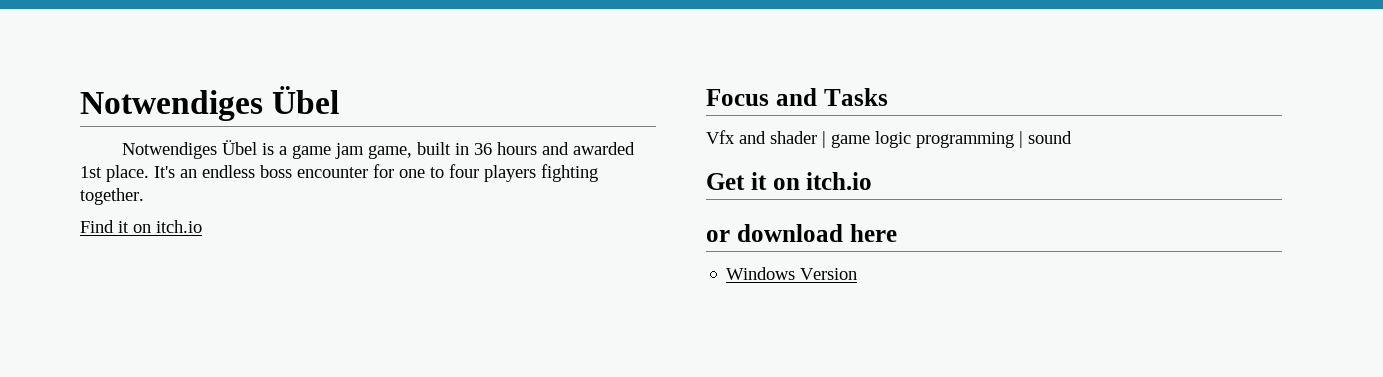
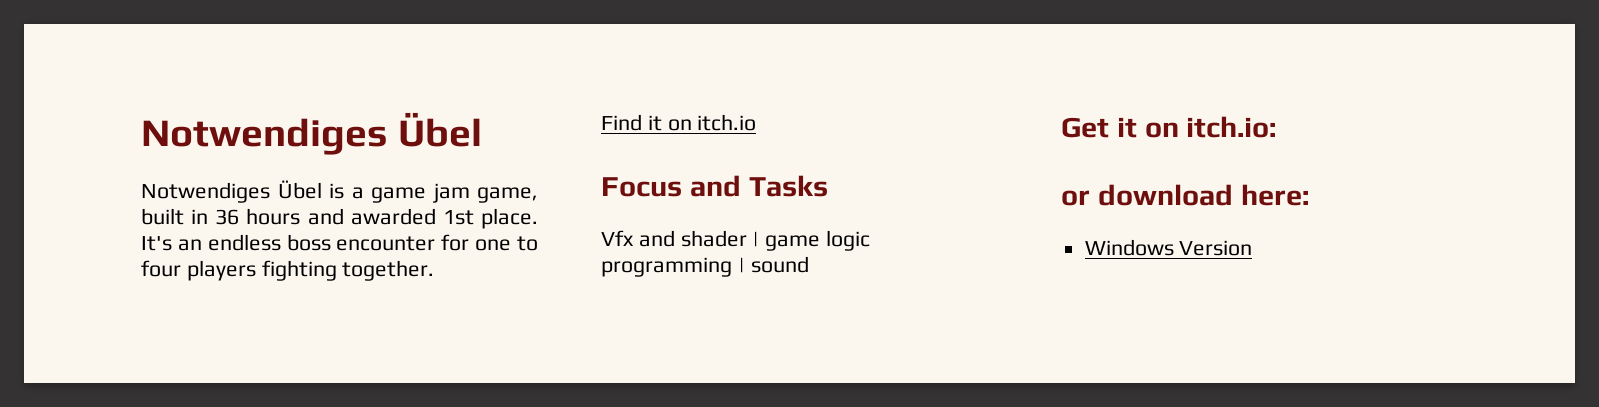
- Get it on itch.io
+ Get it on itch.io:
- or download here
+ or download here:

